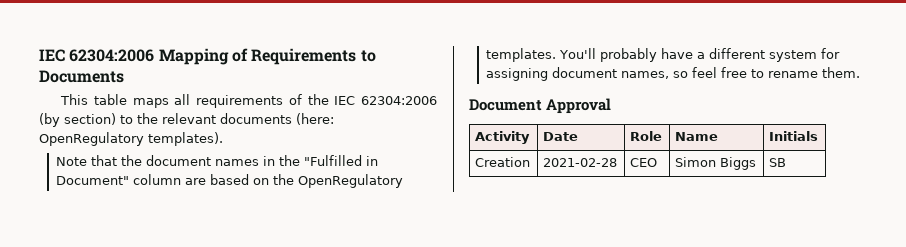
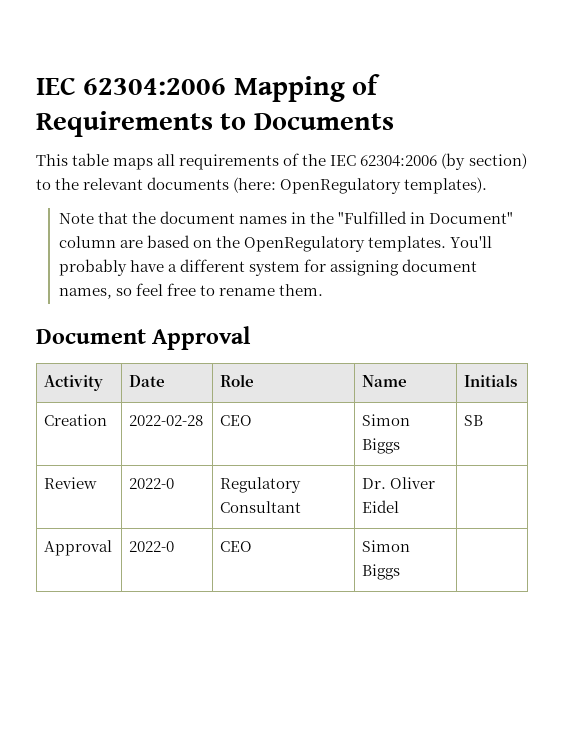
- Creation | 2021-02-28 | CEO | Simon Biggs | SB
+ Creation | 2022-02-28 | CEO | Simon Biggs | SB
+ Review | 2022-0 | Regulatory Consultant | Dr. Oliver Eidel |
+ Approval | 2022-0 | CEO | Simon Biggs |

